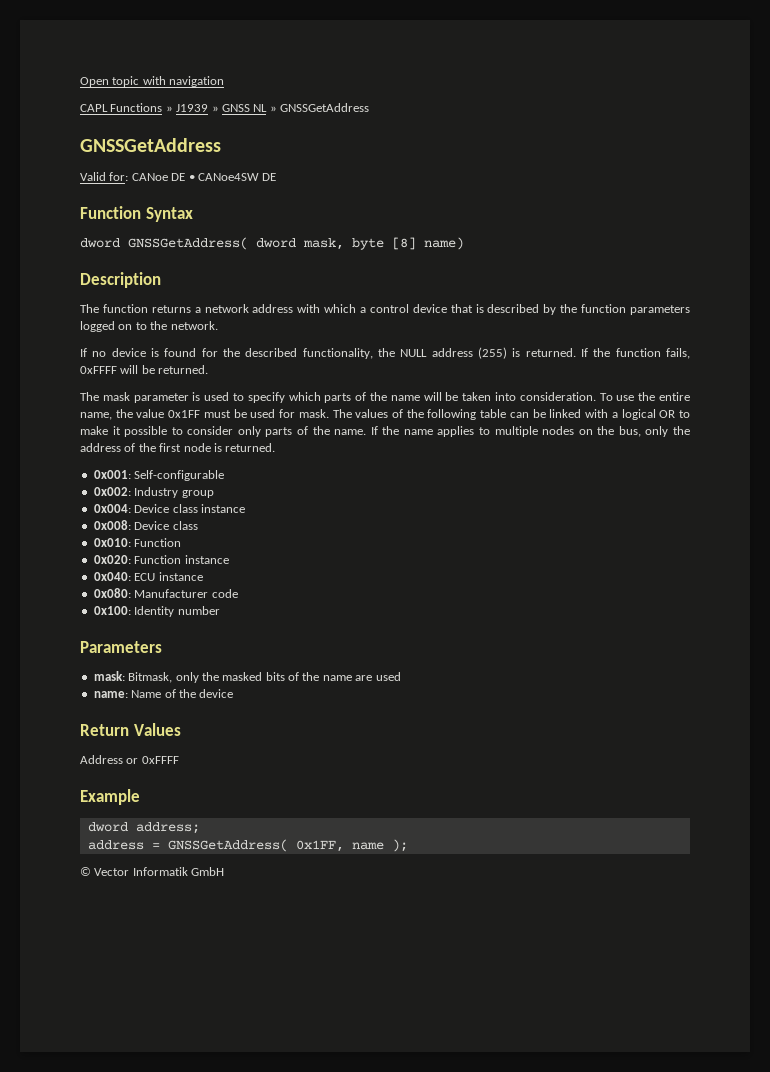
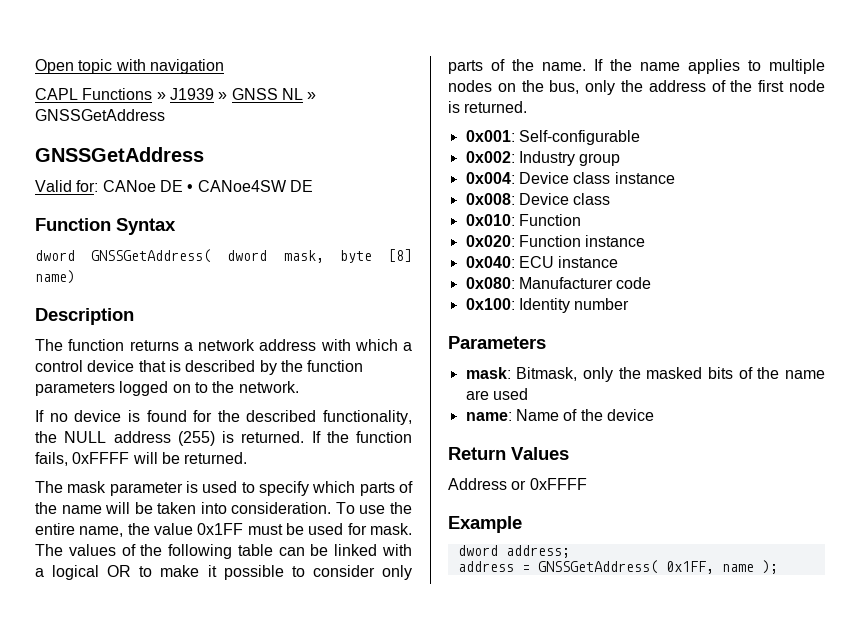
- © Vector Informatik GmbH

